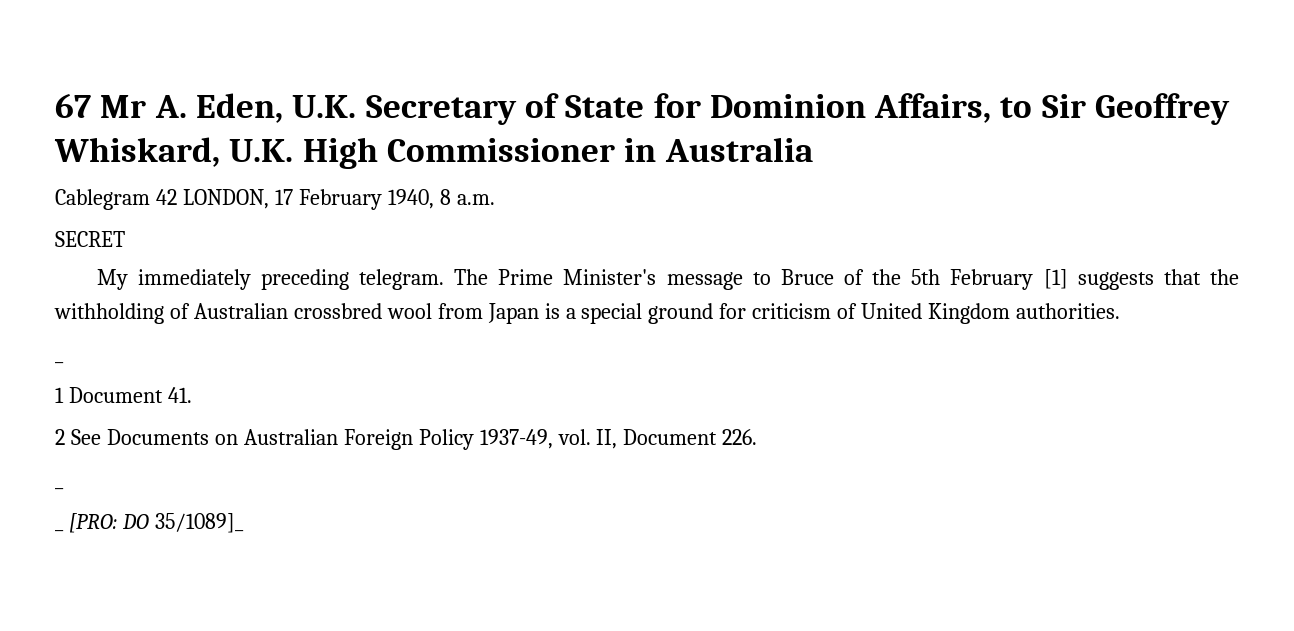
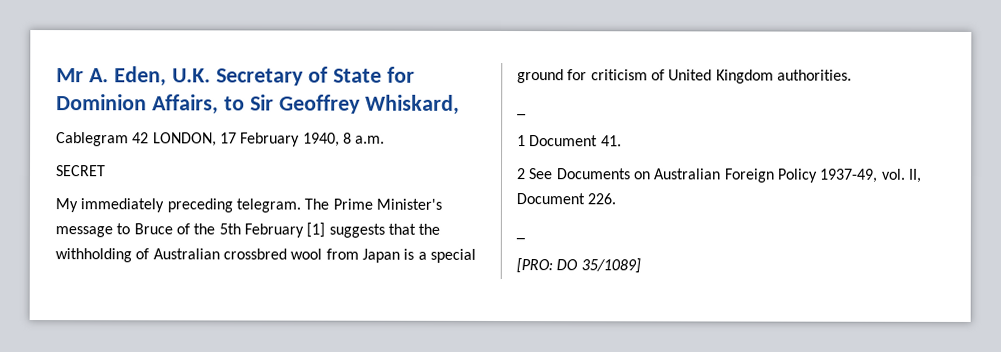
- 67 Mr A. Eden, U.K. Secretary of State for Dominion Affairs, to Sir Geoffrey Whiskard, U.K. High Commissioner in Australia
+ Mr A. Eden, U.K. Secretary of State for Dominion Affairs, to Sir Geoffrey Whiskard,
- _ [PRO: DO 35/1089]_
+ [PRO: DO 35/1089]

